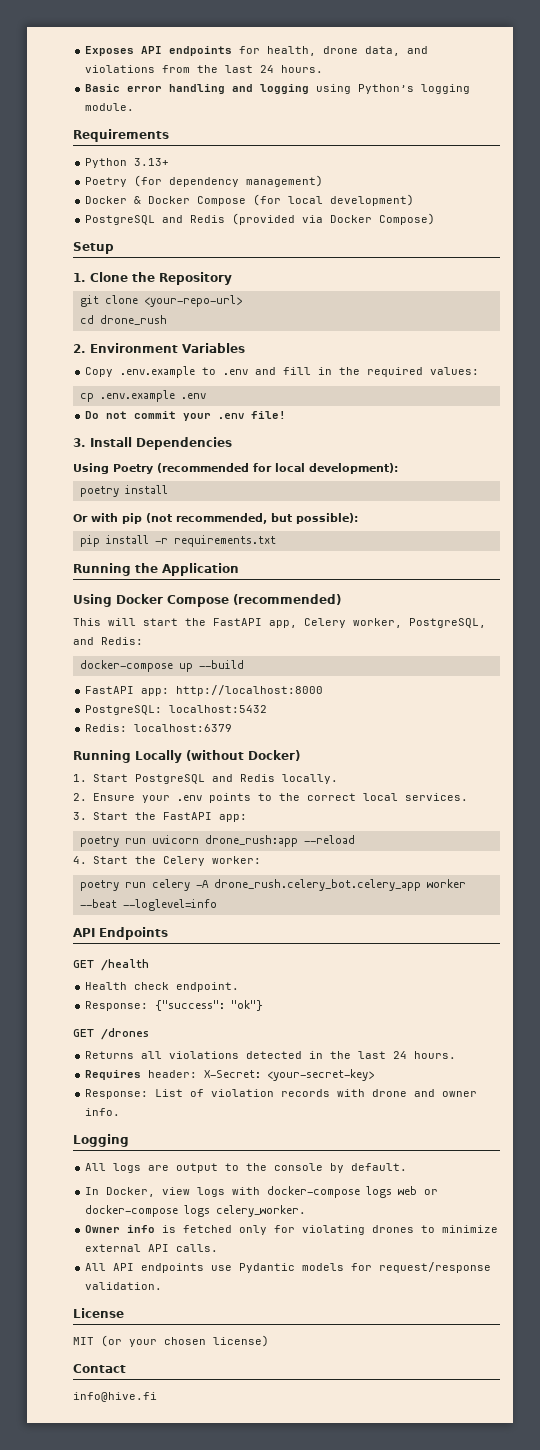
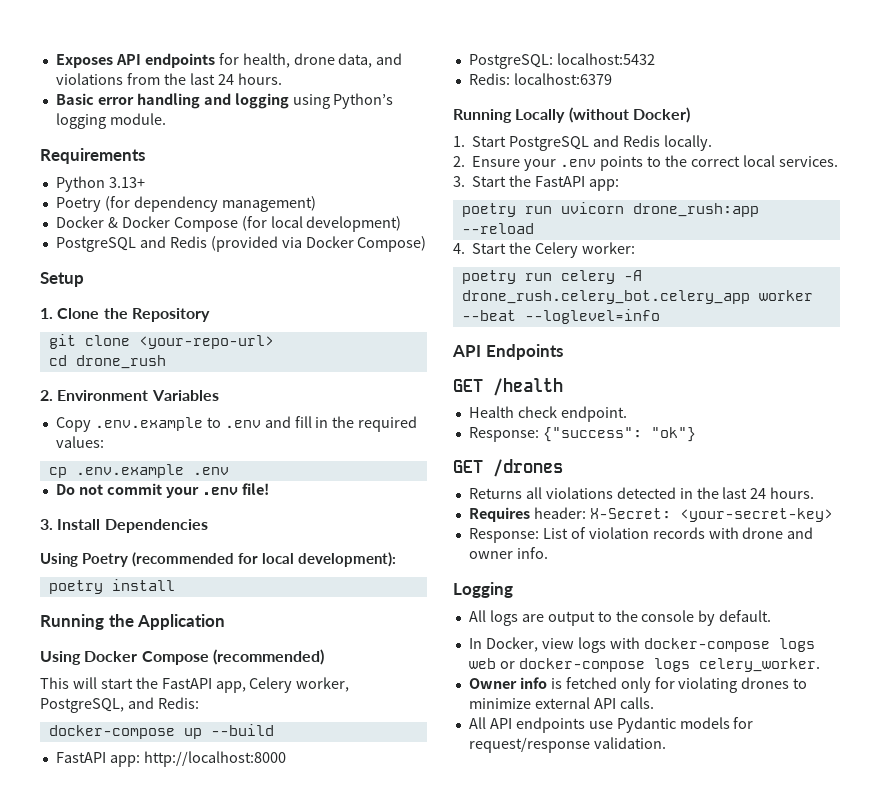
- Or with pip (not recommended, but possible):
- pip install -r requirements.txt
- License
- MIT (or your chosen license)
- Contact
- info@hive.fi

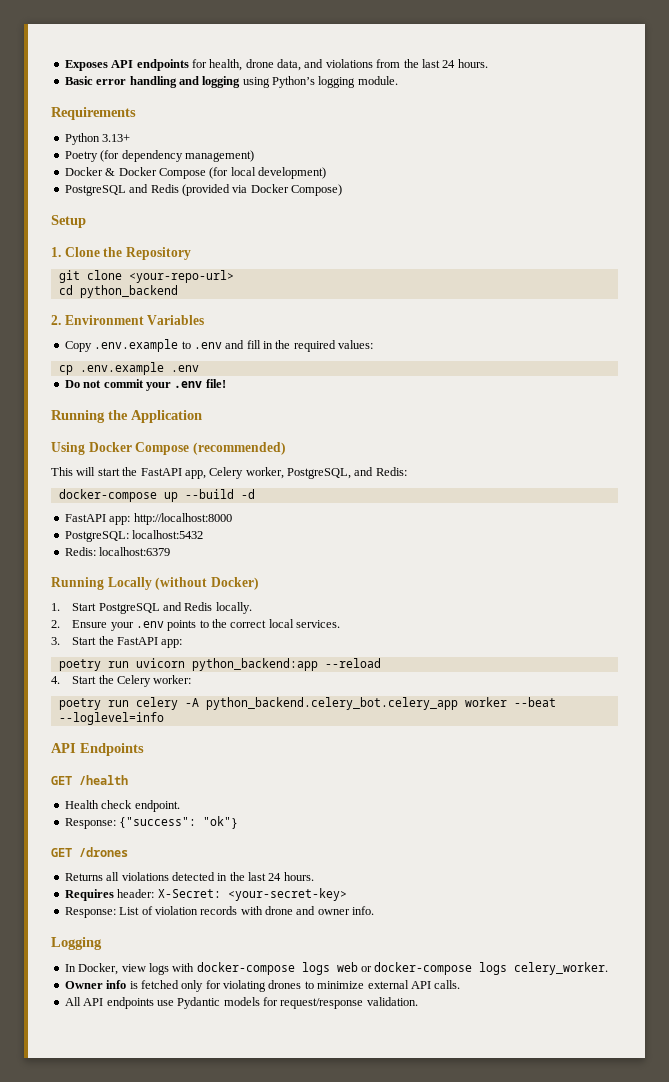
- cd drone_rush
+ cd python_backend
- 3. Install Dependencies
- Using Poetry (recommended for local development):
- poetry install
- docker-compose up --build
+ docker-compose up --build -d
- poetry run uvicorn drone_rush:app --reload
+ poetry run uvicorn python_backend:app --reload
- poetry run celery -A drone_rush.celery_bot.celery_app worker --beat --loglevel=info
+ poetry run celery -A python_backend.celery_bot.celery_app worker --beat --loglevel=info
- All logs are output to the console by default.

